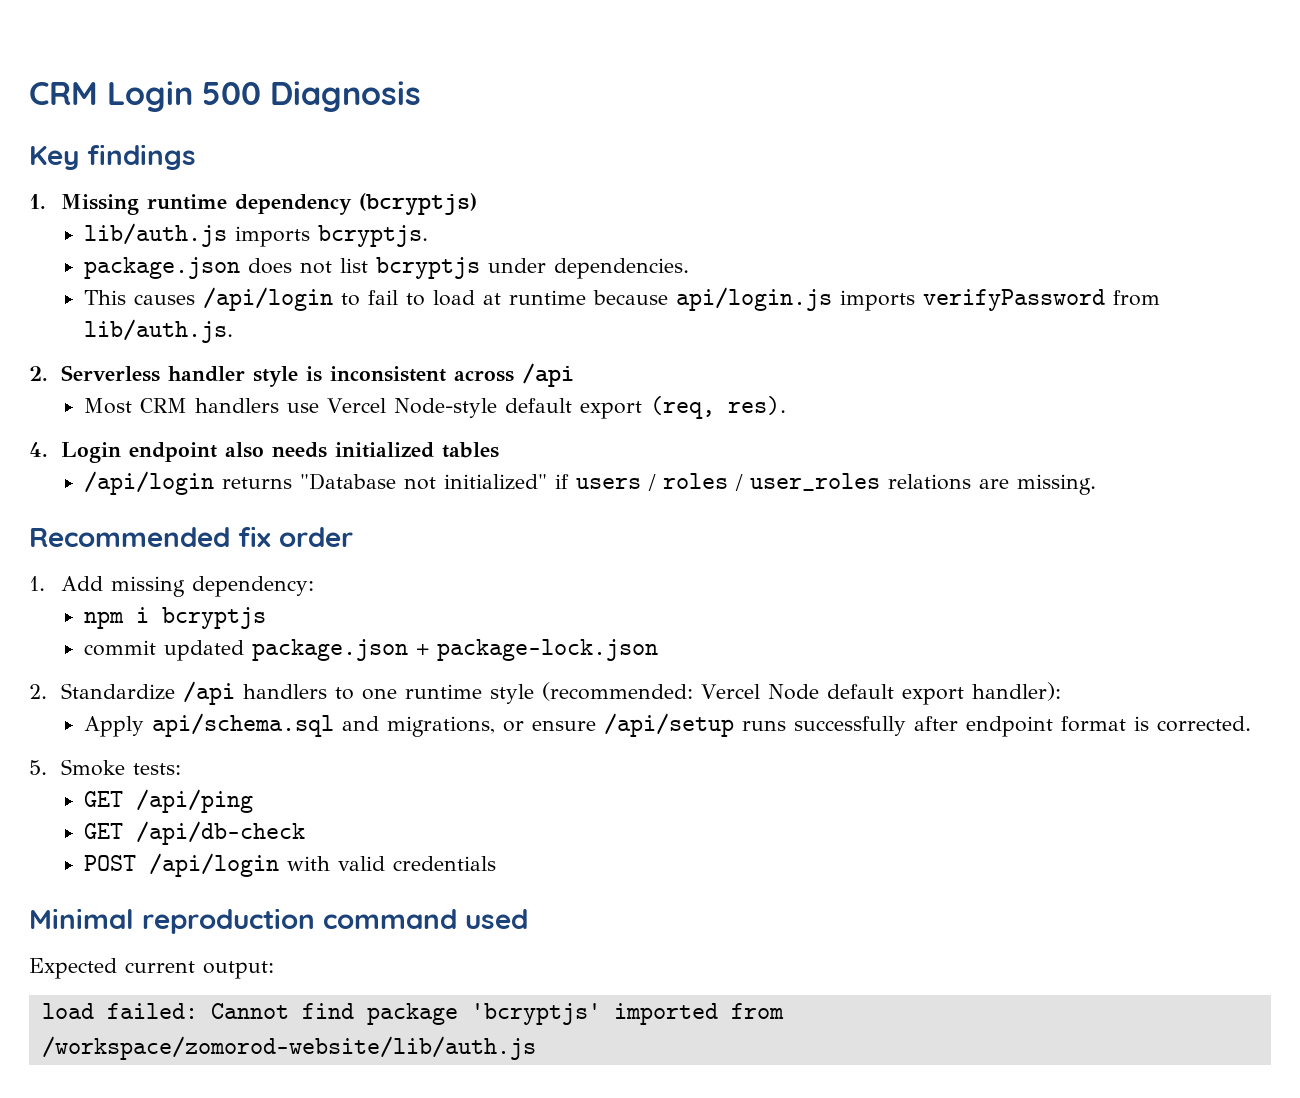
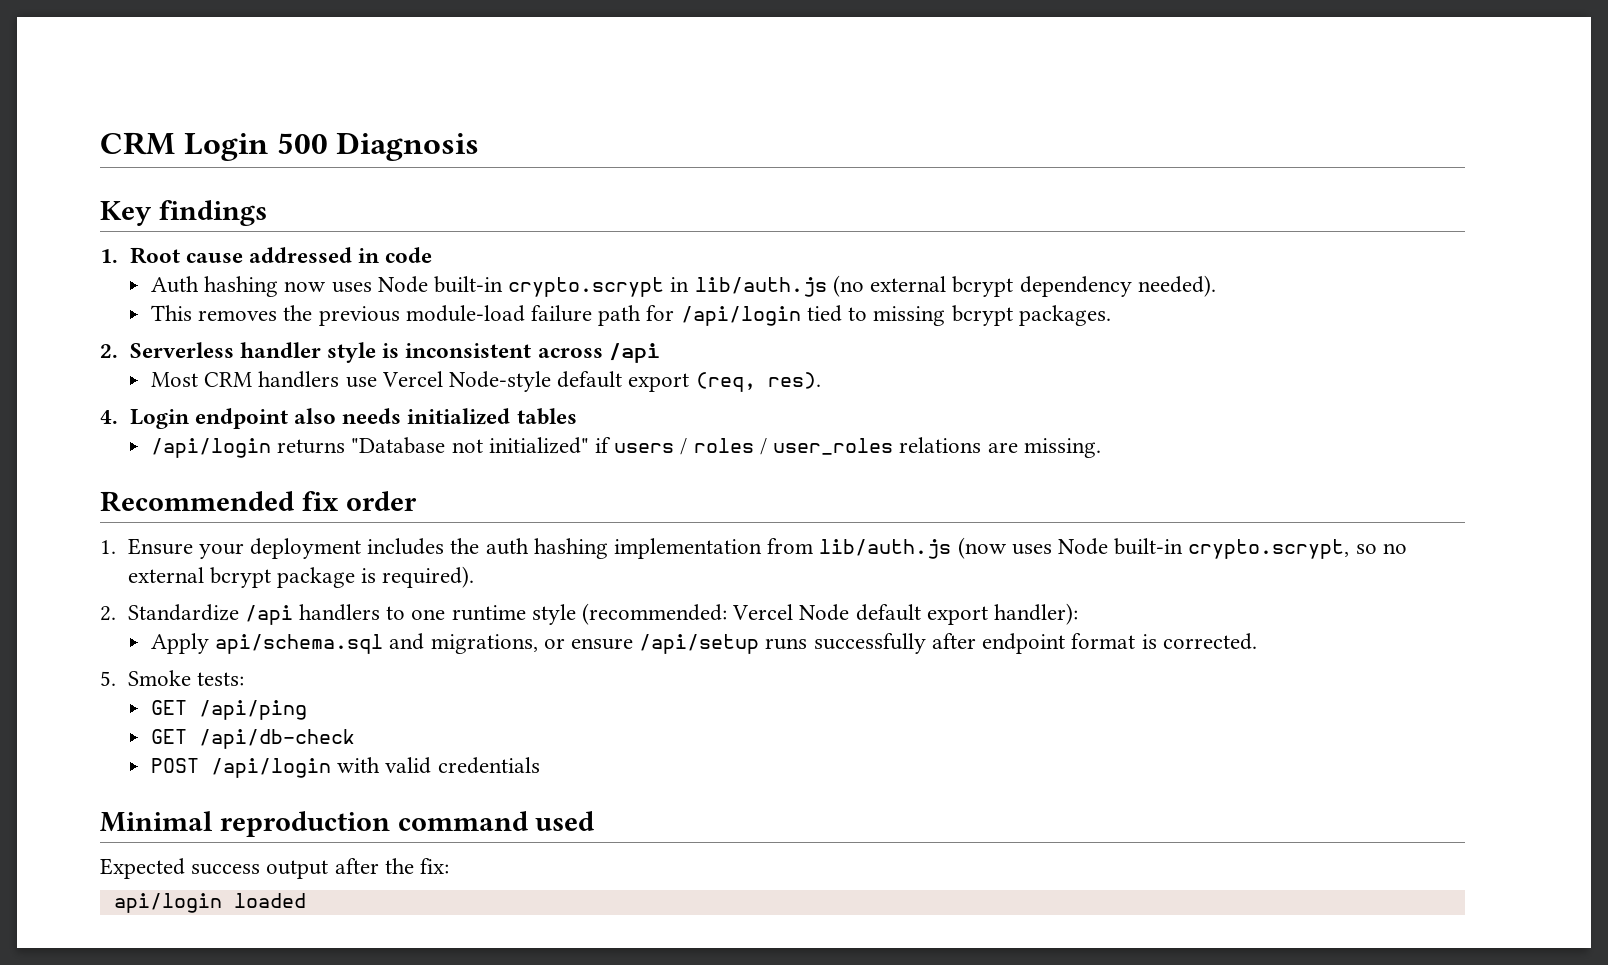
- 1. Missing runtime dependency (bcryptjs)
- lib/auth.js imports bcryptjs.
- package.json does not list bcryptjs under dependencies.
- This causes /api/login to fail to load at runtime because api/login.js imports verifyPassword from lib/auth.js.
+ 1. Root cause addressed in code
+ Auth hashing now uses Node built-in crypto.scrypt in lib/auth.js (no external bcrypt dependency needed).
+ This removes the previous module-load failure path for /api/login tied to missing bcrypt packages.
- 1. Add missing dependency:
- npm i bcryptjs
- commit updated package.json + package-lock.json
+ 1. Ensure your deployment includes the auth hashing implementation from lib/auth.js (now uses Node built-in crypto.scrypt, so no external bcrypt package is required).
- Expected current output:
- load failed: Cannot find package 'bcryptjs' imported from /workspace/zomorod-website/lib/auth.js
+ Expected success output after the fix:
+ api/login loaded

